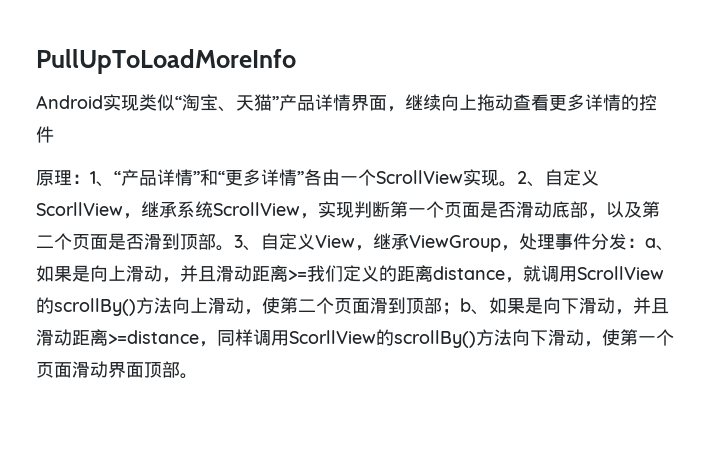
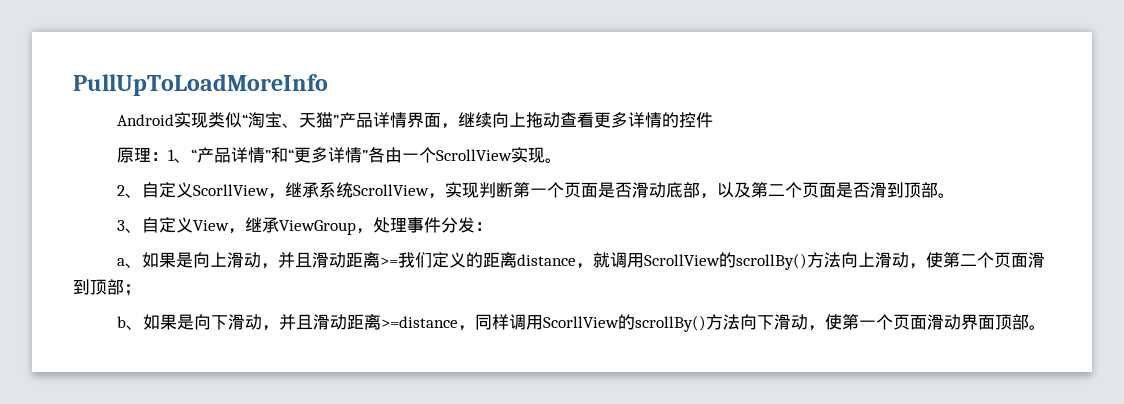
- 1、“产品详情”和“更多详情”各由一个ScrollView实现。2、自定义ScorllView，继承系统ScrollView，实现判断第一个页面是否滑动底部，以及第二个页面是否滑到顶部。3、自定义View，继承ViewGroup，处理事件分发：a、如果是向上滑动，并且滑动距离>=我们定义的距离distance，就调用ScrollView的scrollBy()方法向上滑动，使第二个页面滑到顶部；b、如果是向下滑动，并且滑动距离>=distance，同样调用ScorllView的scrollBy()方法向下滑动，使第一个页面滑动界面顶部。
+ 1、“产品详情”和“更多详情”各由一个ScrollView实现。
+ 2、自定义ScorllView，继承系统ScrollView，实现判断第一个页面是否滑动底部，以及第二个页面是否滑到顶部。
+ 3、自定义View，继承ViewGroup，处理事件分发：
+ a、如果是向上滑动，并且滑动距离>=我们定义的距离distance，就调用ScrollView的scrollBy()方法向上滑动，使第二个页面滑到顶部；
+ b、如果是向下滑动，并且滑动距离>=distance，同样调用ScorllView的scrollBy()方法向下滑动，使第一个页面滑动界面顶部。

